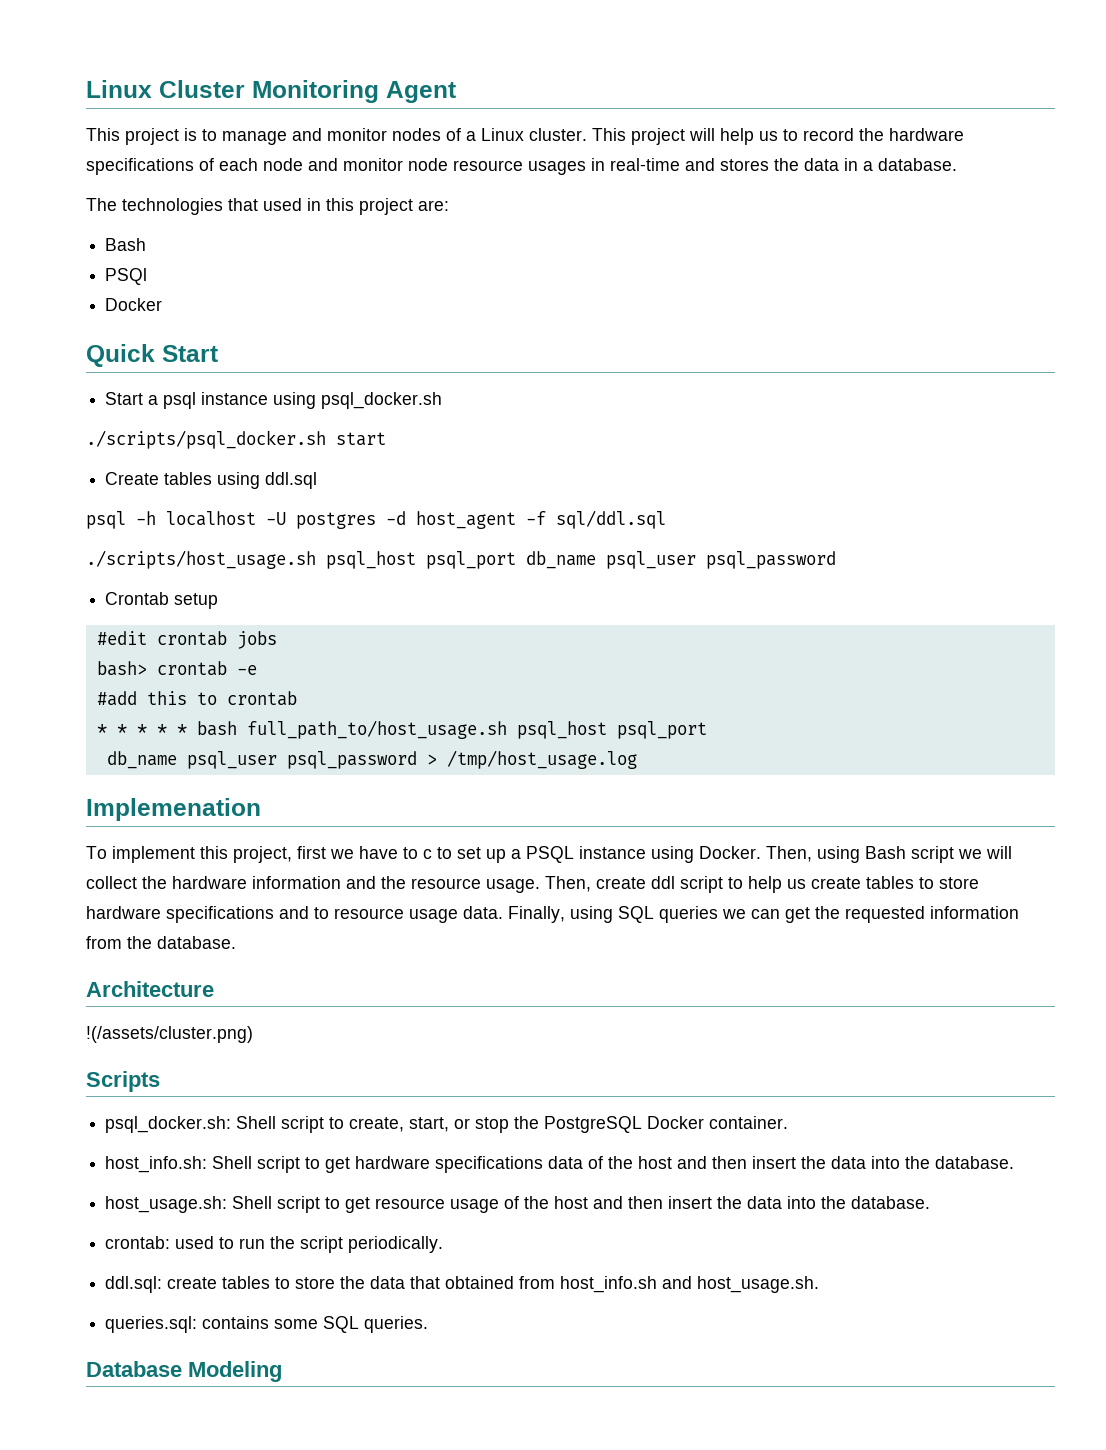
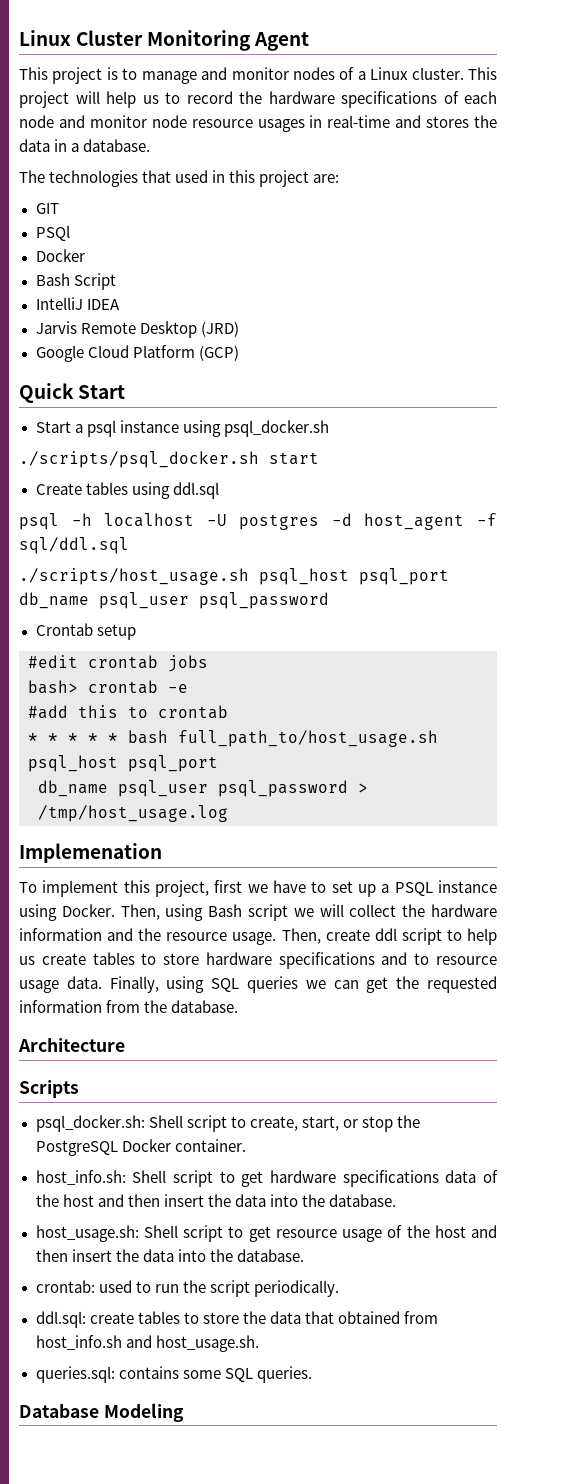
  The technologies that used in this project are:
- Bash
+ GIT
+ Bash Script
+ IntelliJ IDEA
+ Jarvis Remote Desktop (JRD)
+ Google Cloud Platform (GCP)
- To implement this project, first we have to c to set up a PSQL instance using Docker.
+ To implement this project, first we have to set up a PSQL instance using Docker.
- !(/assets/cluster.png)

